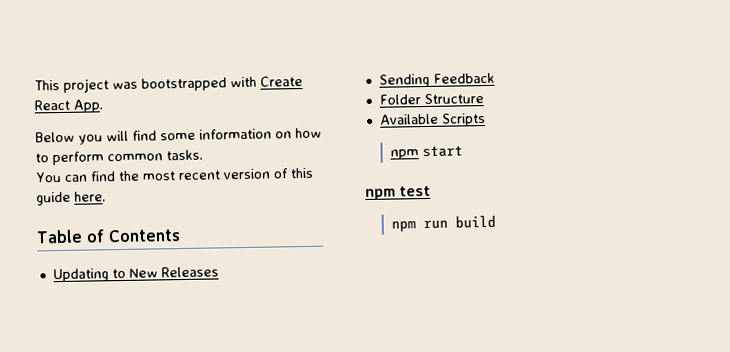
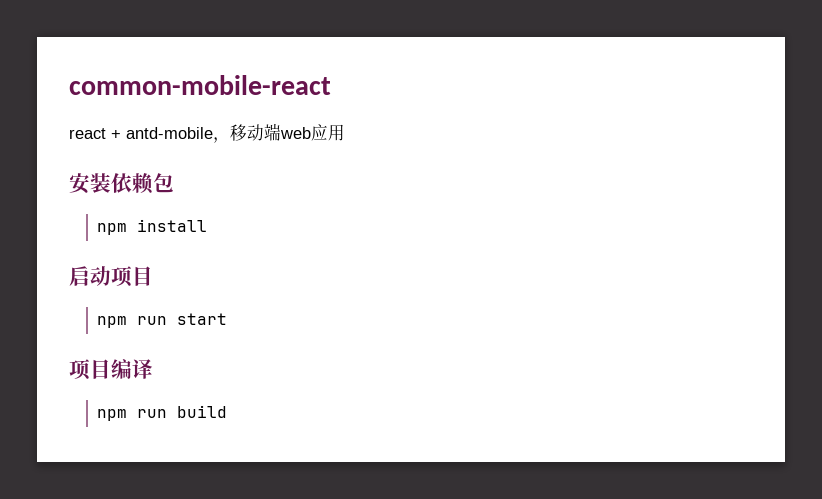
- This project was bootstrapped with Create React App.
- Below you will find some information on how to perform common tasks.
- You can find the most recent version of this guide here.
- Table of Contents
- Updating to New Releases
- Sending Feedback
- Folder Structure
- Available Scripts
- npm start
+ common-mobile-react
+ react + antd-mobile，移动端web应用
+ 安装依赖包
+ npm install
+ 启动项目
+ npm run start
- npm test
+ 项目编译

